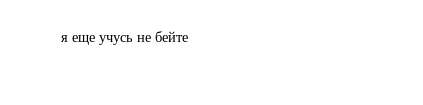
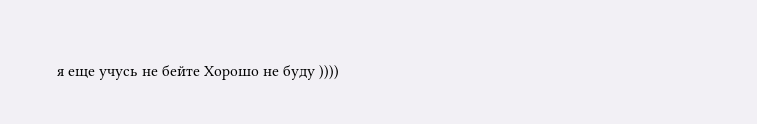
- я еще учусь не бейте
+ я еще учусь не бейте Хорошо не буду ))))

